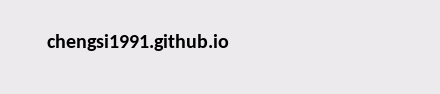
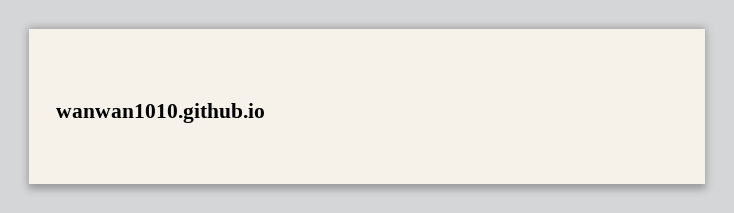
- chengsi1991.github.io
+ wanwan1010.github.io

